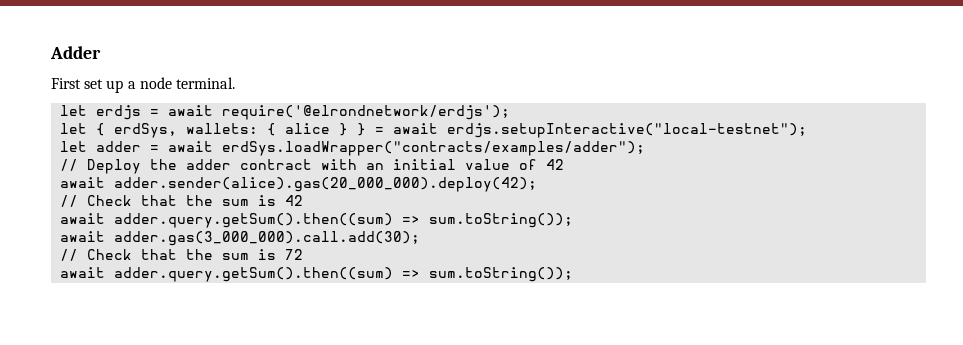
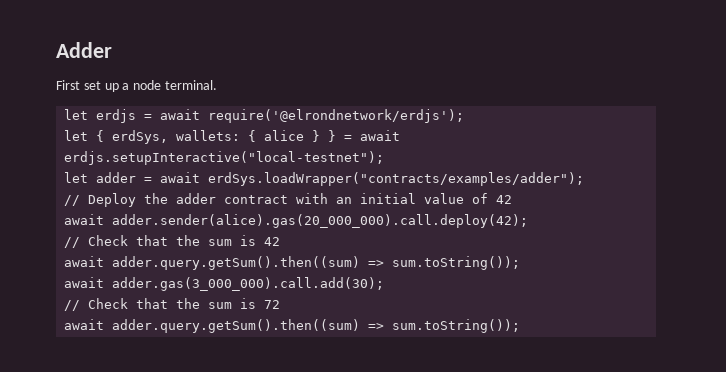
- await adder.sender(alice).gas(20_000_000).deploy(42);
+ await adder.sender(alice).gas(20_000_000).call.deploy(42);

